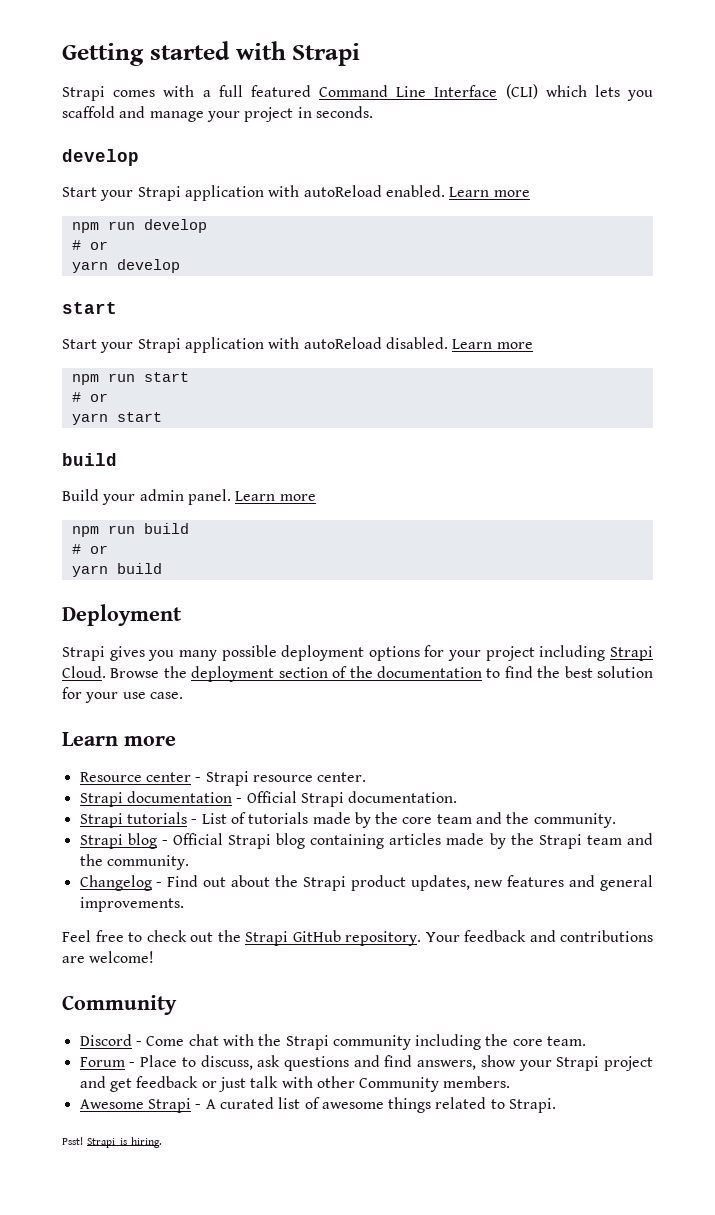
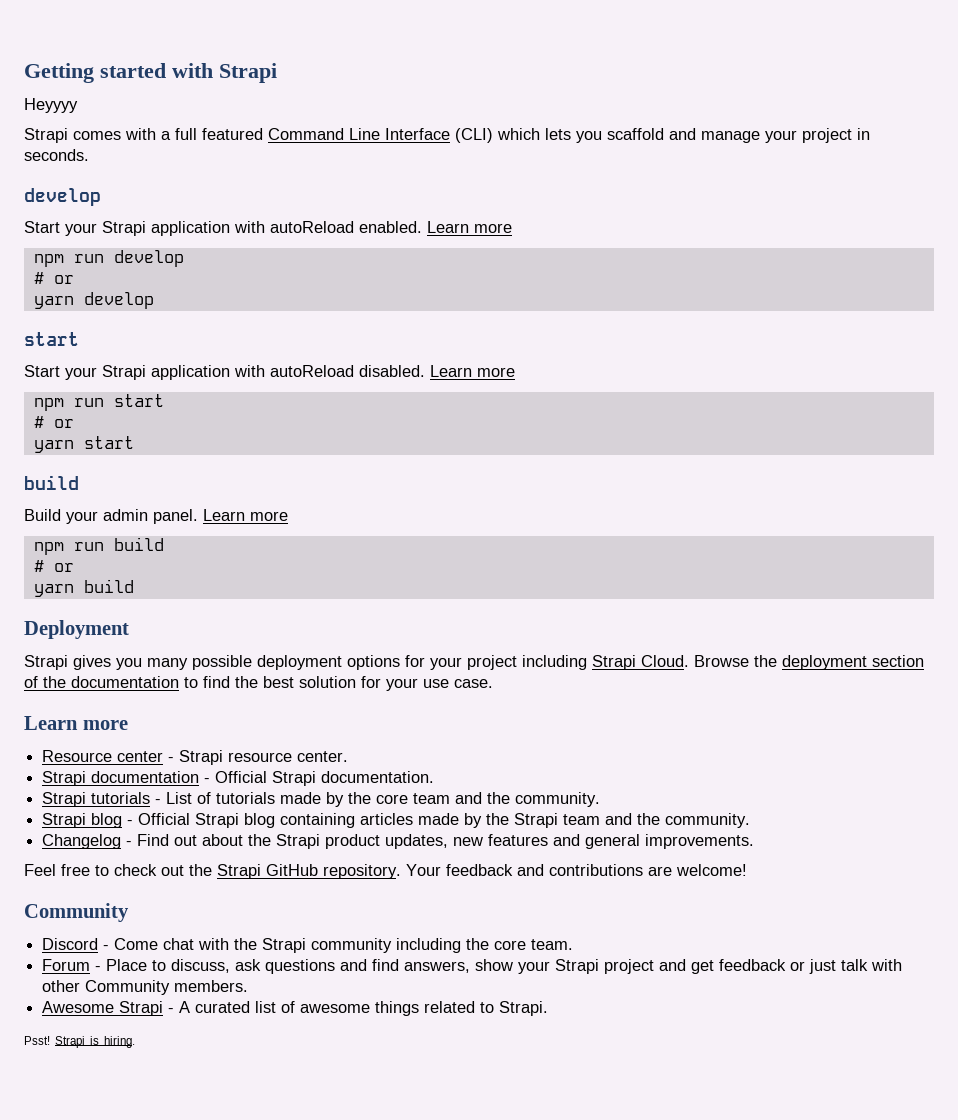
+ Heyyyy

